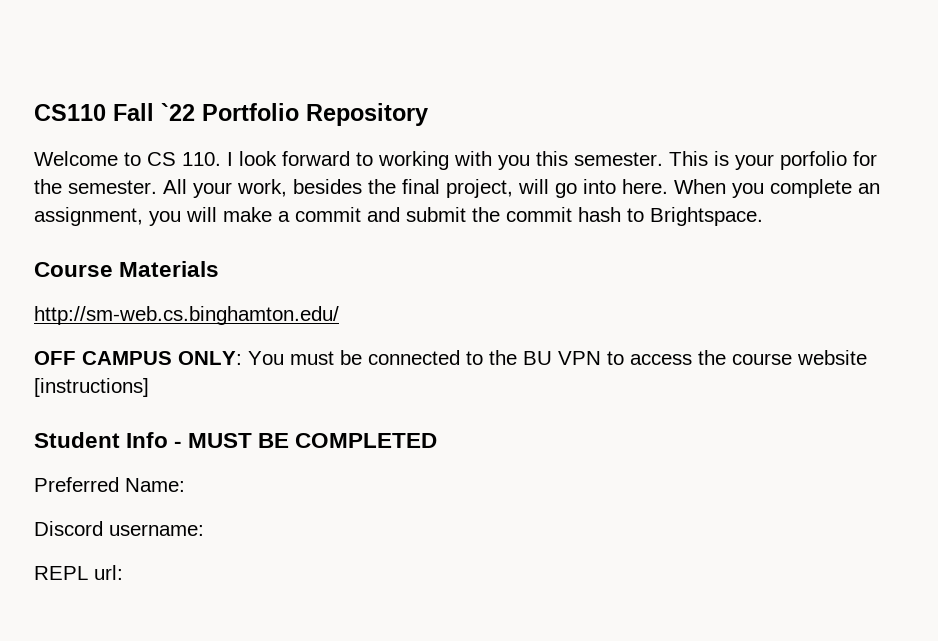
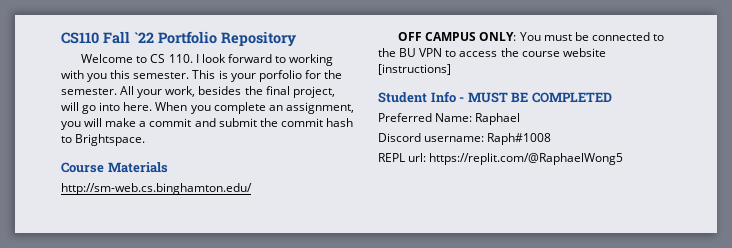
- Preferred Name:
+ Preferred Name: Raphael
- Discord username:
+ Discord username: Raph#1008
- REPL url:
+ REPL url: https://replit.com/@RaphaelWong5

